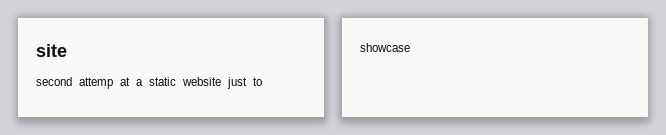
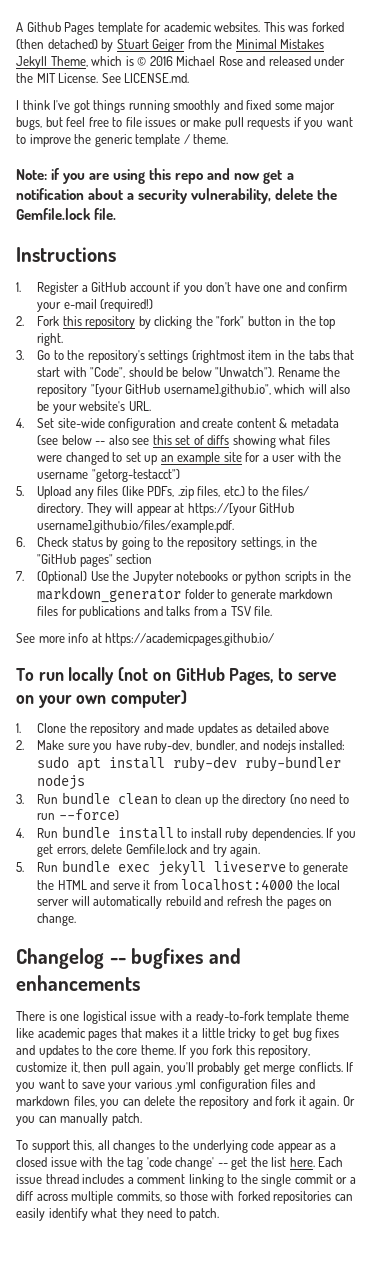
- site
- second attemp at a static website just to showcase
+ A Github Pages template for academic websites. This was forked (then detached) by Stuart Geiger from the Minimal Mistakes Jekyll Theme, which is © 2016 Michael Rose and released under the MIT License. See LICENSE.md.
+ I think I've got things running smoothly and fixed some major bugs, but feel free to file issues or make pull requests if you want to improve the generic template / theme.
+ Note: if you are using this repo and now get a notification about a security vulnerability, delete the Gemfile.lock file.
+ Instructions
+ 1. Register a GitHub account if you don't have one and confirm your e-mail (required!)
+ 2. Fork this repository by clicking the "fork" button in the top right.
+ 3. Go to the repository's settings (rightmost item in the tabs that start with "Code", should be below "Unwatch"). Rename the repository "[your GitHub username].github.io", which will also be your website's URL.
+ 4. Set site-wide configuration and create content & metadata (see below -- also see this set of diffs showing what files were changed to set up an example site for a user with the username "getorg-testacct")
+ 5. Upload any files (like PDFs, .zip files, etc.) to the files/ directory. They will appear at https://[your GitHub username].github.io/files/example.pdf.
+ 6. Check status by going to the repository settings, in the "GitHub pages" section
+ 7. (Optional) Use the Jupyter notebooks or python scripts in the markdown_generator folder to generate markdown files for publications and talks from a TSV file.
+ See more info at https://academicpages.github.io/
+ To run locally (not on GitHub Pages, to serve on your own computer)
+ 1. Clone the repository and made updates as detailed above
+ 2. Make sure you have ruby-dev, bundler, and nodejs installed: sudo apt install ruby-dev ruby-bundler nodejs
+ 3. Run bundle clean to clean up the directory (no need to run --force)
+ 4. Run bundle install to install ruby dependencies. If you get errors, delete Gemfile.lock and try again.
+ 5. Run bundle exec jekyll liveserve to generate the HTML and serve it from localhost:4000 the local server will automatically rebuild and refresh the pages on change.
+ Changelog -- bugfixes and enhancements
+ There is one logistical issue with a ready-to-fork template theme like academic pages that makes it a little tricky to get bug fixes and updates to the core theme. If you fork this repository, customize it, then pull again, you'll probably get merge conflicts. If you want to save your various .yml configuration files and markdown files, you can delete the repository and fork it again. Or you can manually patch.
+ To support this, all changes to the underlying code appear as a closed issue with the tag 'code change' -- get the list here. Each issue thread includes a comment linking to the single commit or a diff across multiple commits, so those with forked repositories can easily identify what they need to patch.

